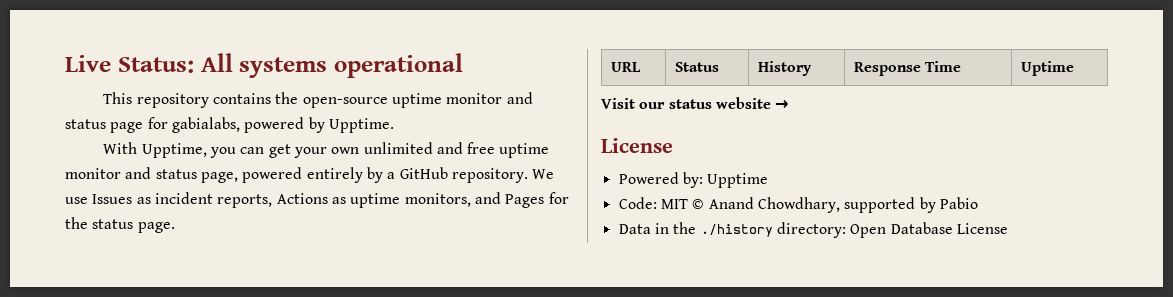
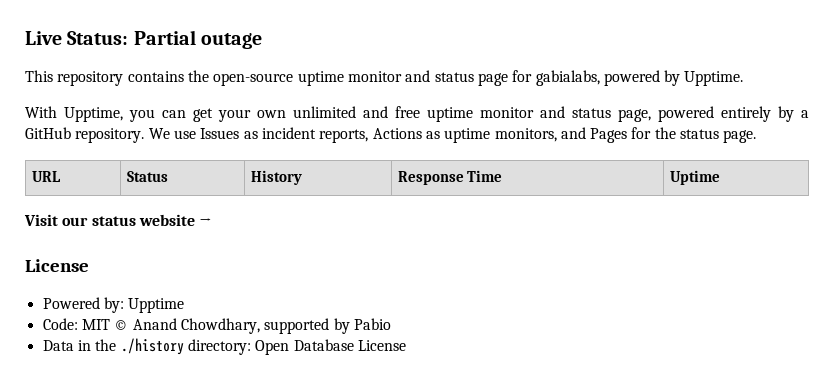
- Live Status: All systems operational
+ Live Status: Partial outage

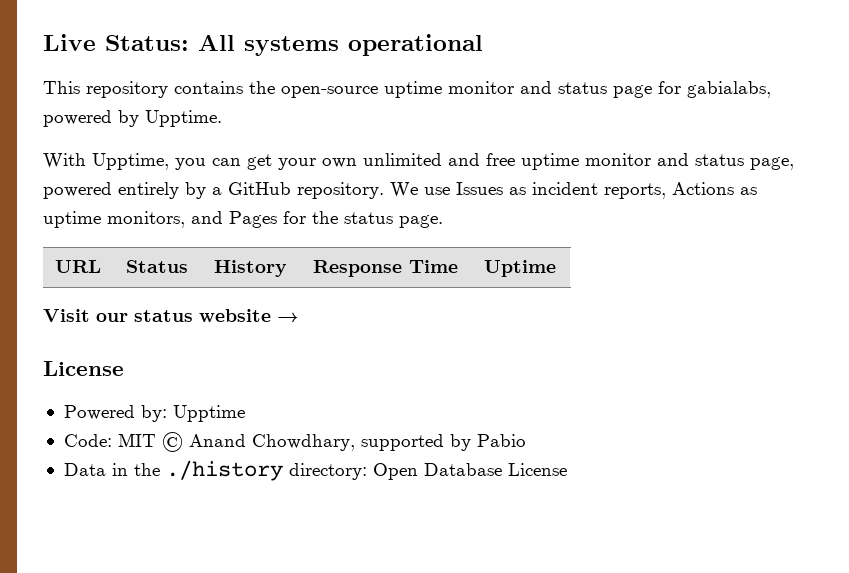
- Live Status: Partial outage
+ Live Status: All systems operational

